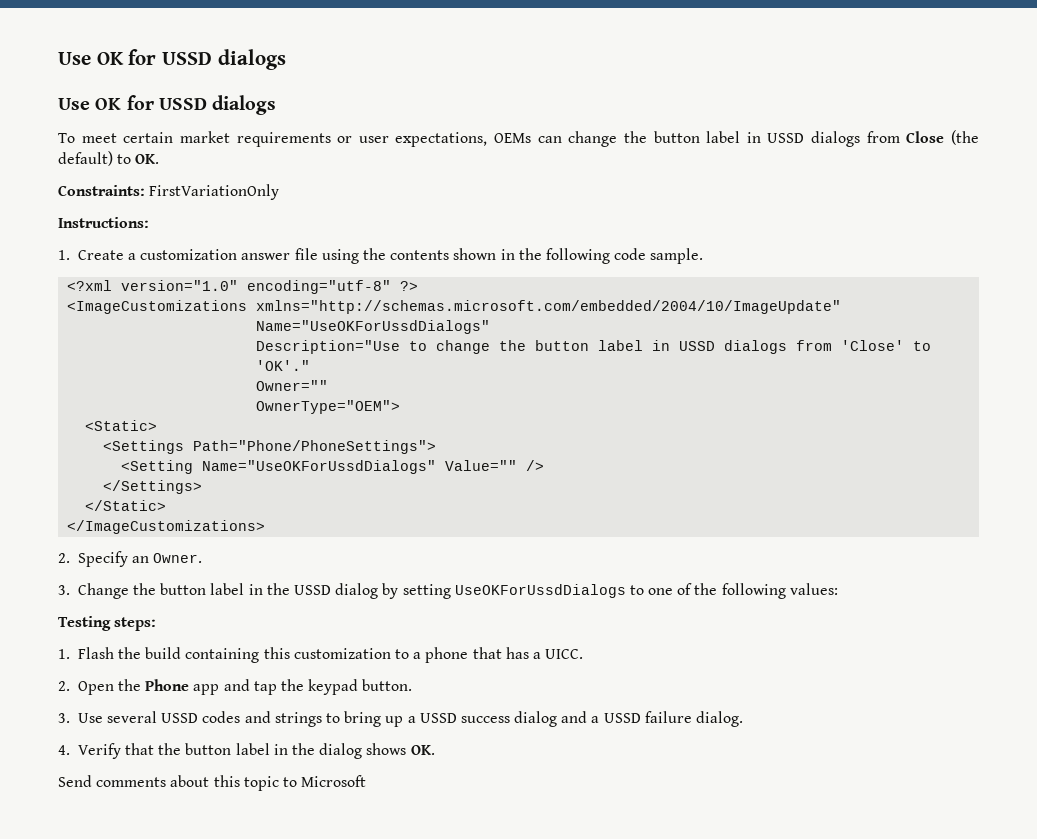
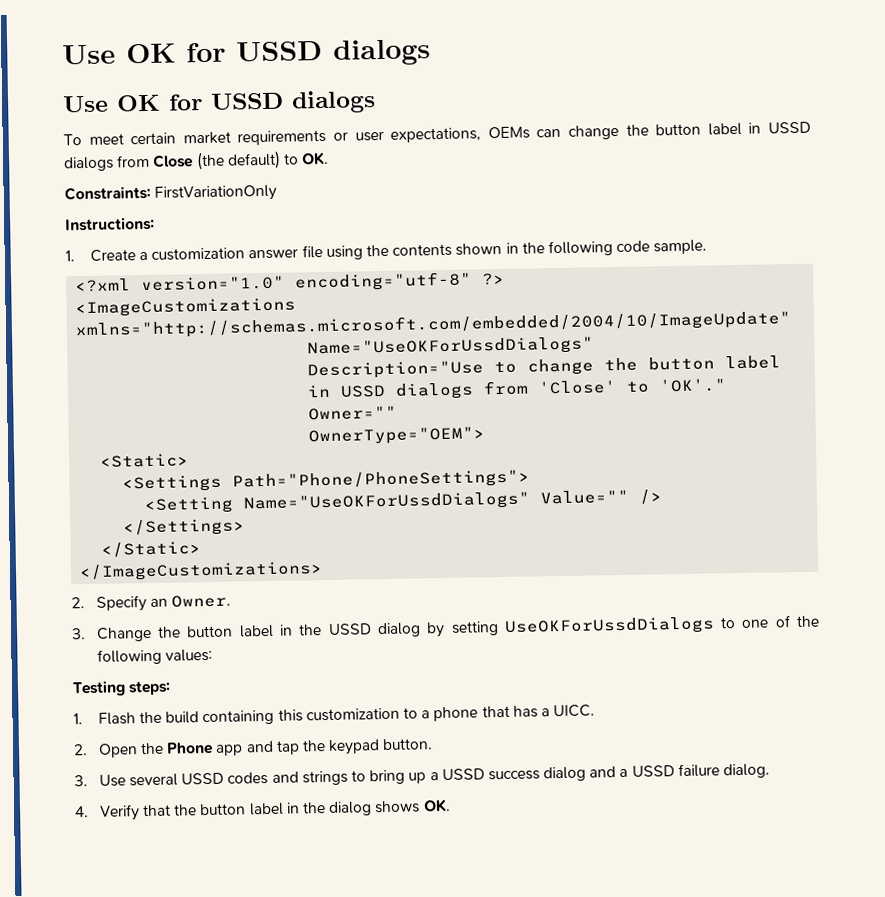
- Send comments about this topic to Microsoft

